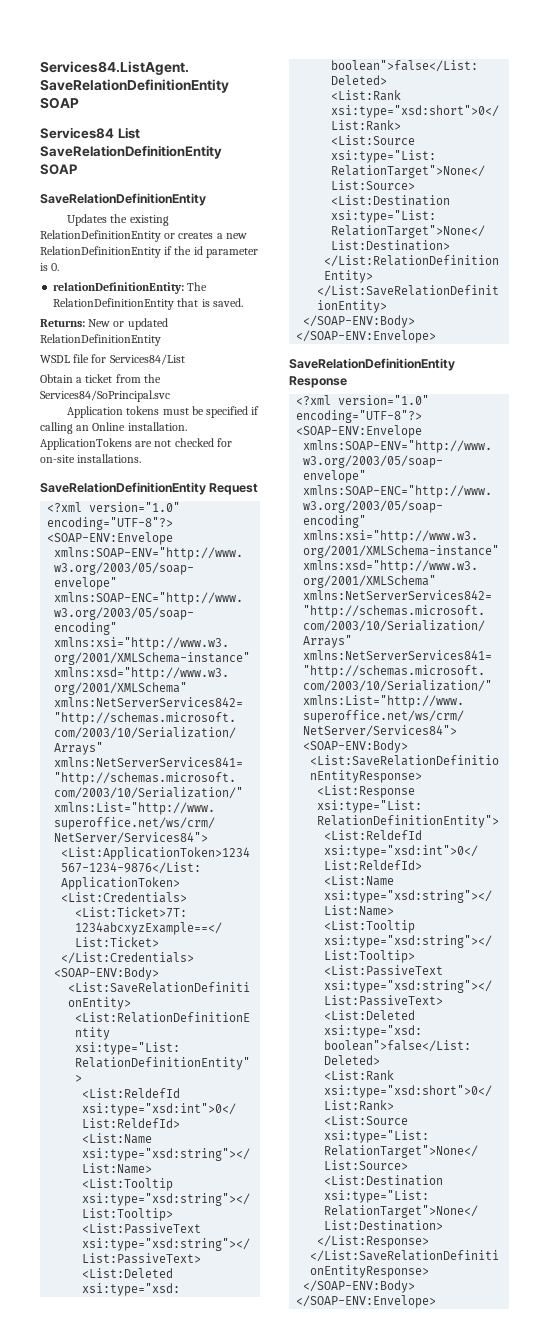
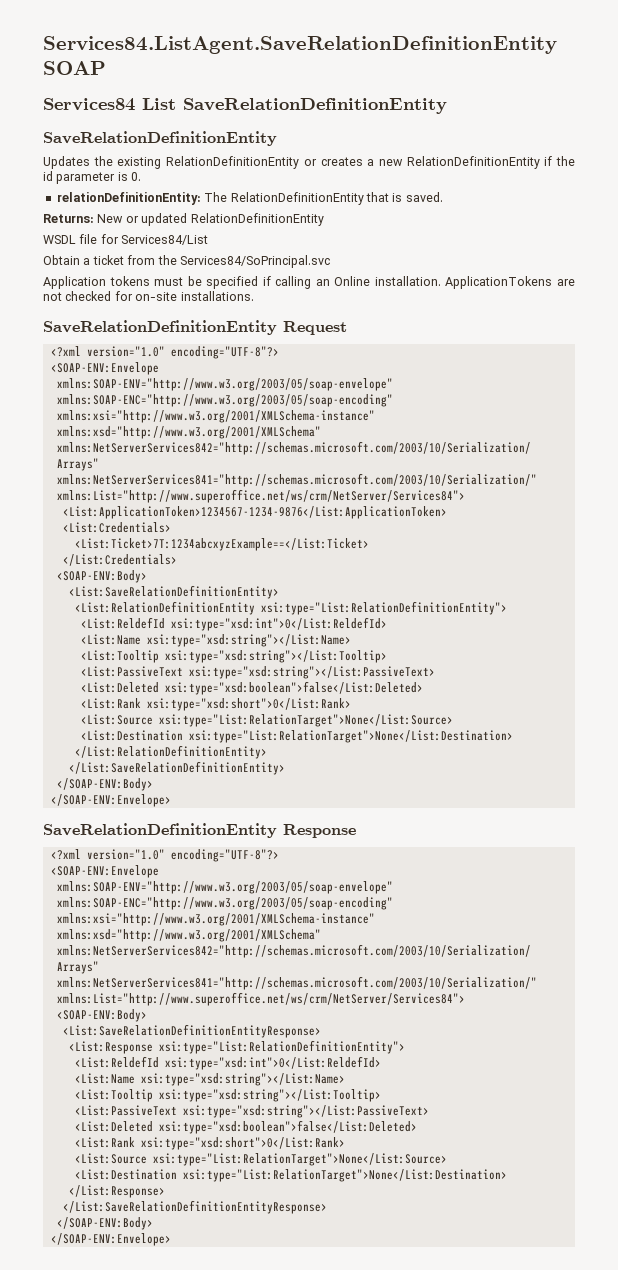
- Services84 List SaveRelationDefinitionEntity SOAP
+ Services84 List SaveRelationDefinitionEntity

